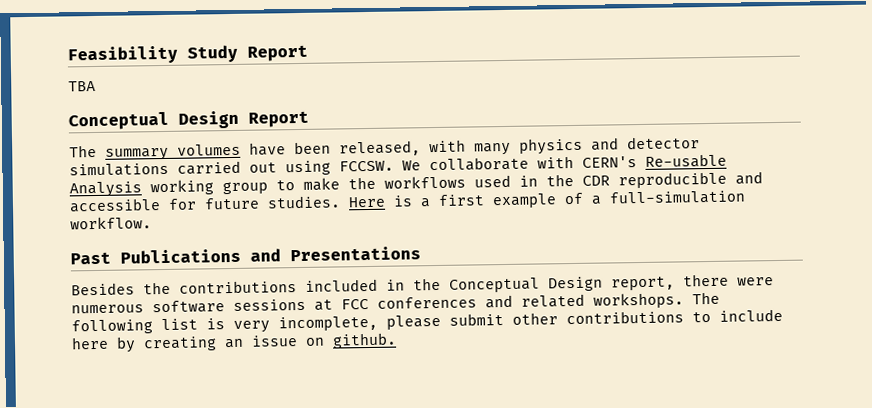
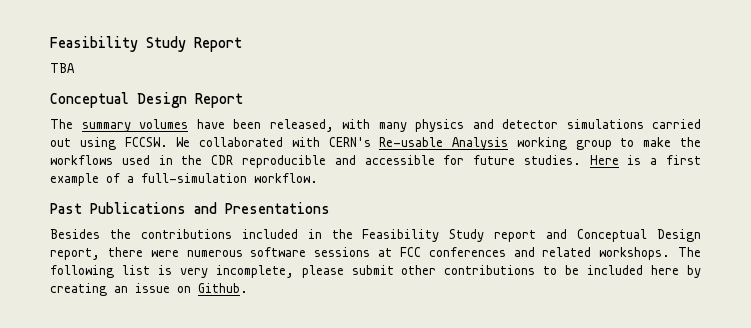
- We collaborate with CERN's Re-usable Analysis working group to make the workflows used in the CDR reproducible and accessible for future studies.
+ We collaborated with CERN's Re-usable Analysis working group to make the workflows used in the CDR reproducible and accessible for future studies.
- Besides the contributions included in the Conceptual Design report, there were numerous software sessions at FCC conferences and related workshops.
+ Besides the contributions included in the Feasibility Study report and Conceptual Design report, there were numerous software sessions at FCC conferences and related workshops.
- The following list is very incomplete, please submit other contributions to include here by creating an issue on github.
+ The following list is very incomplete, please submit other contributions to be included here by creating an issue on Github.

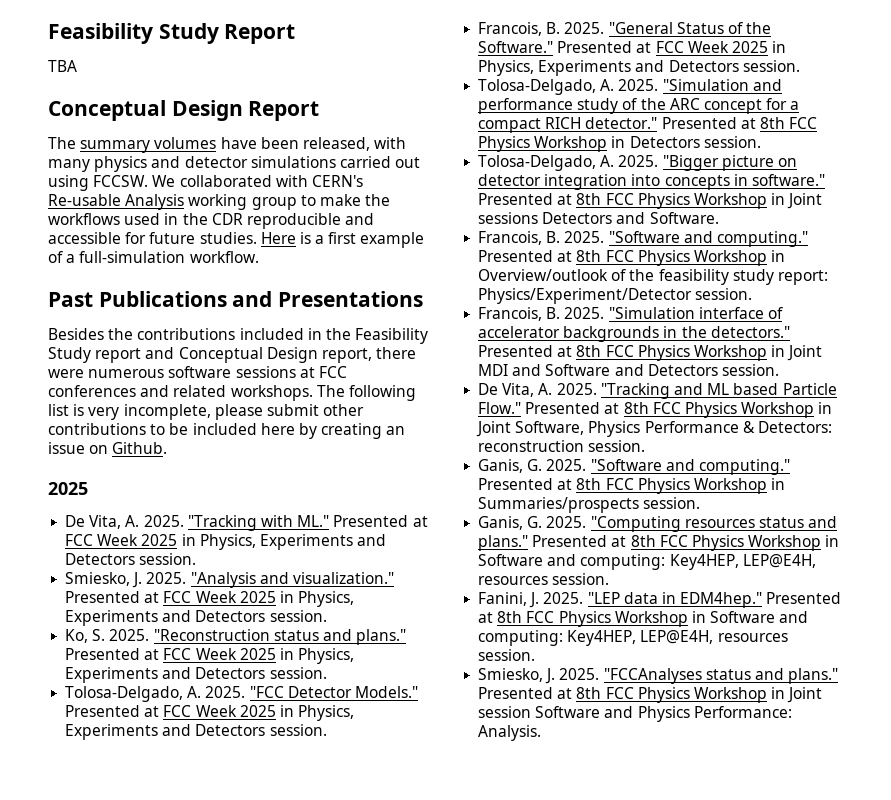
  The following list is very incomplete, please submit other contributions to be included here by creating an issue on Github.
+ 2025
+ De Vita, A. 2025. "Tracking with ML." Presented at FCC Week 2025 in Physics, Experiments and Detectors session.
+ Smiesko, J. 2025. "Analysis and visualization." Presented at FCC Week 2025 in Physics, Experiments and Detectors session.
+ Ko, S. 2025. "Reconstruction status and plans." Presented at FCC Week 2025 in Physics, Experiments and Detectors session.
+ Tolosa-Delgado, A. 2025. "FCC Detector Models." Presented at FCC Week 2025 in Physics, Experiments and Detectors session.
+ Francois, B. 2025. "General Status of the Software." Presented at FCC Week 2025 in Physics, Experiments and Detectors session.
+ Tolosa-Delgado, A. 2025. "Simulation and performance study of the ARC concept for a compact RICH detector." Presented at 8th FCC Physics Workshop in Detectors session.
+ Tolosa-Delgado, A. 2025. "Bigger picture on detector integration into concepts in software." Presented at 8th FCC Physics Workshop in Joint sessions Detectors and Software.
+ Francois, B. 2025. "Software and computing." Presented at 8th FCC Physics Workshop in Overview/outlook of the feasibility study report: Physics/Experiment/Detector session.
+ Francois, B. 2025. "Simulation interface of accelerator backgrounds in the detectors." Presented at 8th FCC Physics Workshop in Joint MDI and Software and Detectors session.
+ De Vita, A. 2025. "Tracking and ML based Particle Flow." Presented at 8th FCC Physics Workshop in Joint Software, Physics Performance & Detectors: reconstruction session.
+ Ganis, G. 2025. "Software and computing." Presented at 8th FCC Physics Workshop in Summaries/prospects session.
+ Ganis, G. 2025. "Computing resources status and plans." Presented at 8th FCC Physics Workshop in Software and computing: Key4HEP, LEP@E4H, resources session.
+ Fanini, J. 2025. "LEP data in EDM4hep." Presented at 8th FCC Physics Workshop in Software and computing: Key4HEP, LEP@E4H, resources session.
+ Smiesko, J. 2025. "FCCAnalyses status and plans." Presented at 8th FCC Physics Workshop in Joint session Software and Physics Performance: Analysis.

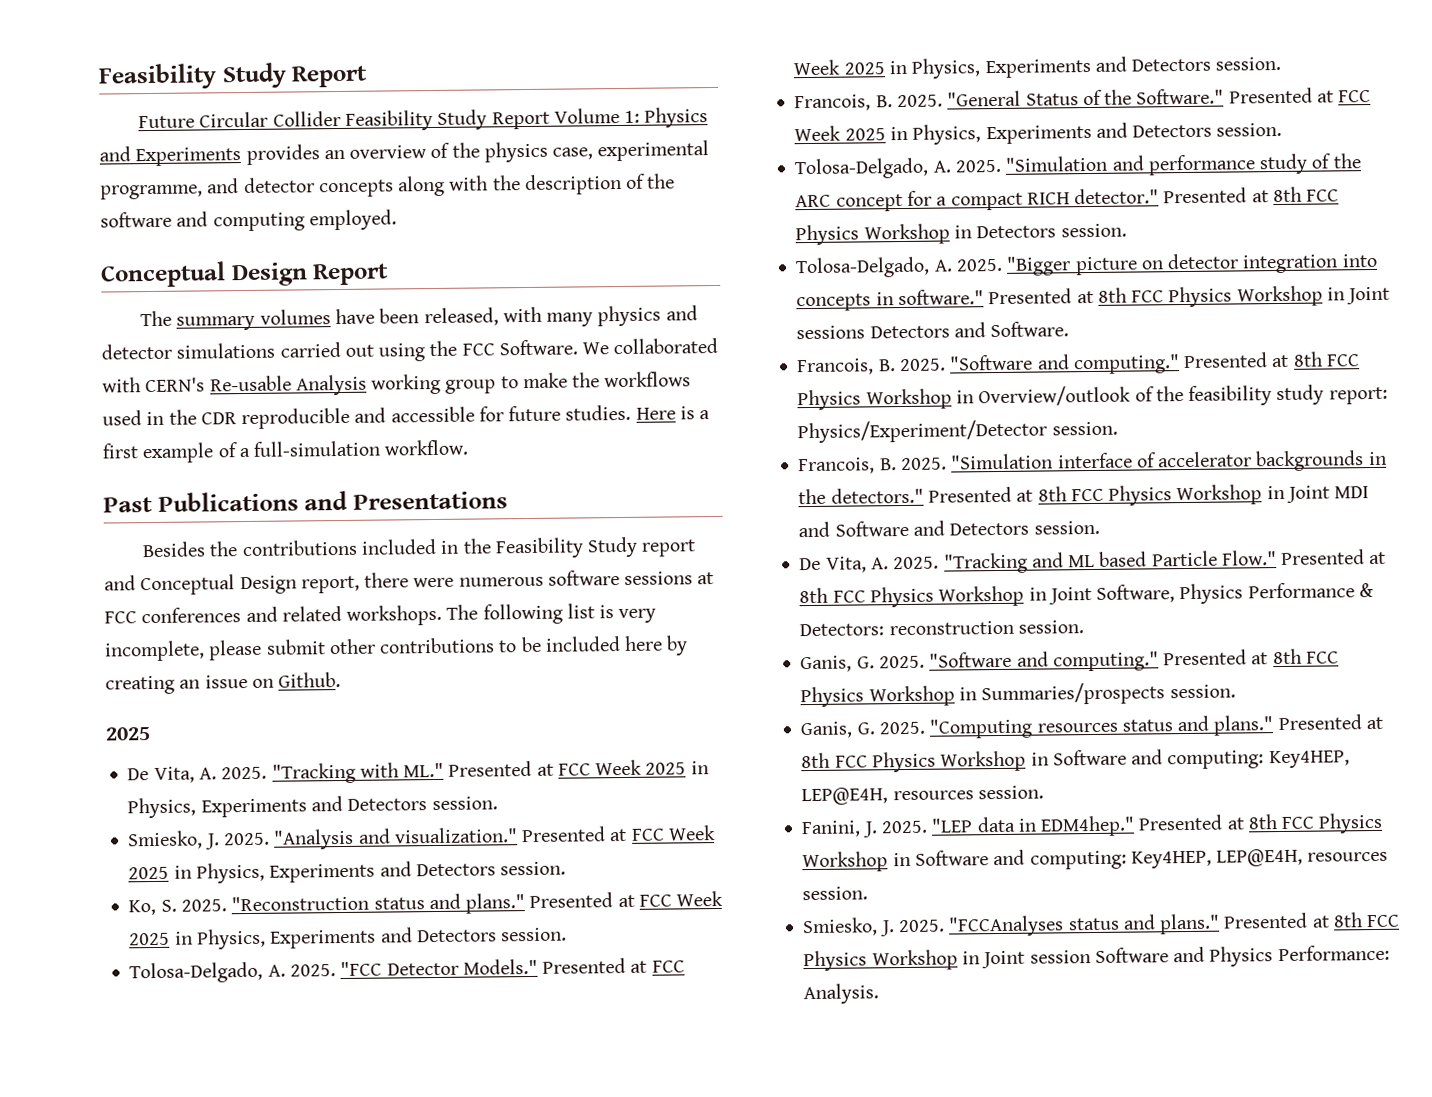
- TBA
+ Future Circular Collider Feasibility Study Report Volume 1: Physics and Experiments provides an overview of the physics case, experimental programme, and detector concepts along with the description of the software and computing employed.
- The summary volumes have been released, with many physics and detector simulations carried out using FCCSW.
+ The summary volumes have been released, with many physics and detector simulations carried out using the FCC Software.

